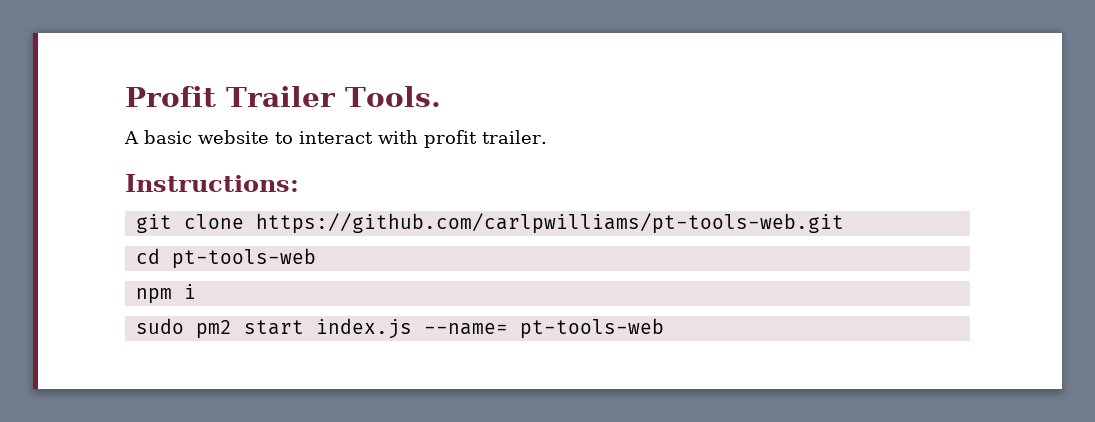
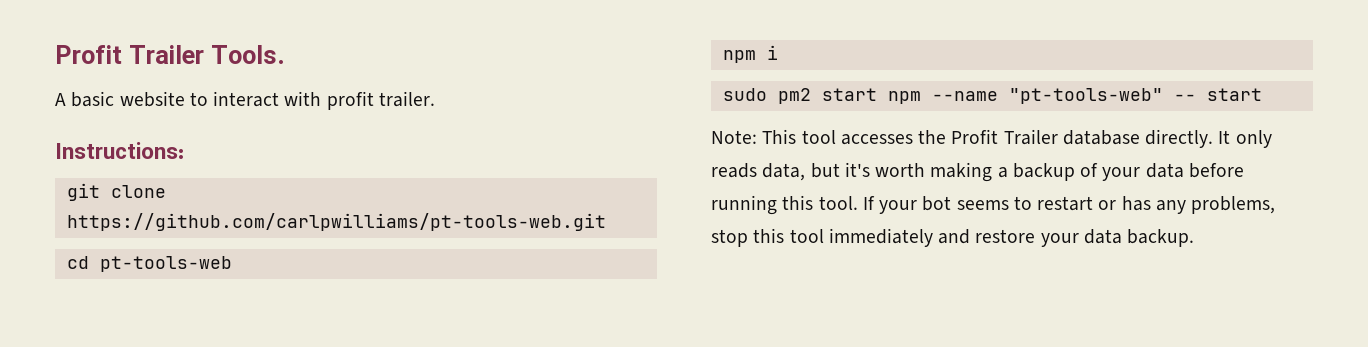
- sudo pm2 start index.js --name= pt-tools-web
+ sudo pm2 start npm --name "pt-tools-web" -- start
+ Note: This tool accesses the Profit Trailer database directly. It only reads data, but it's worth making a backup of your data before running this tool. If your bot seems to restart or has any problems, stop this tool immediately and restore your data backup.

